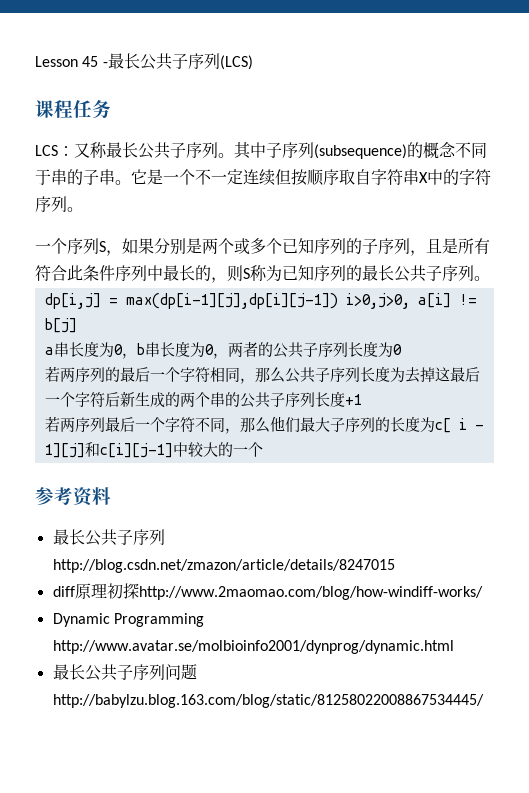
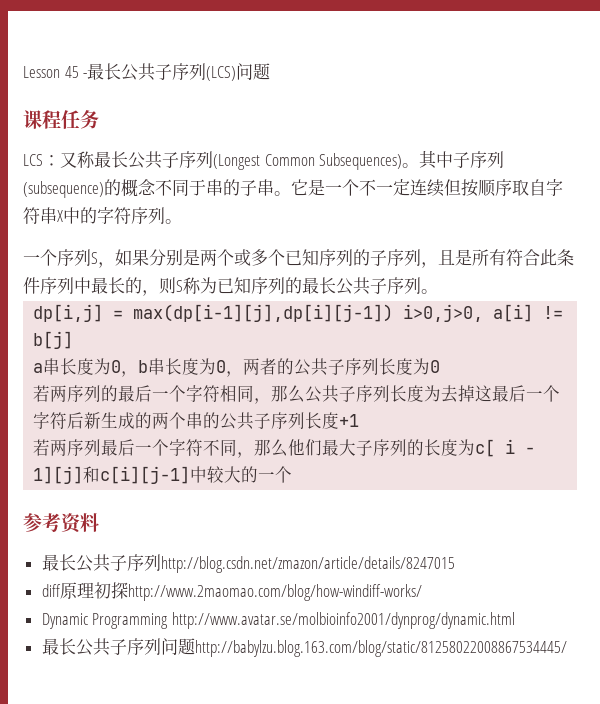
- Lesson 45 -最长公共子序列(LCS)
+ Lesson 45 -最长公共子序列(LCS)问题
- LCS：又称最长公共子序列。
+ LCS：又称最长公共子序列(Longest Common Subsequences)。

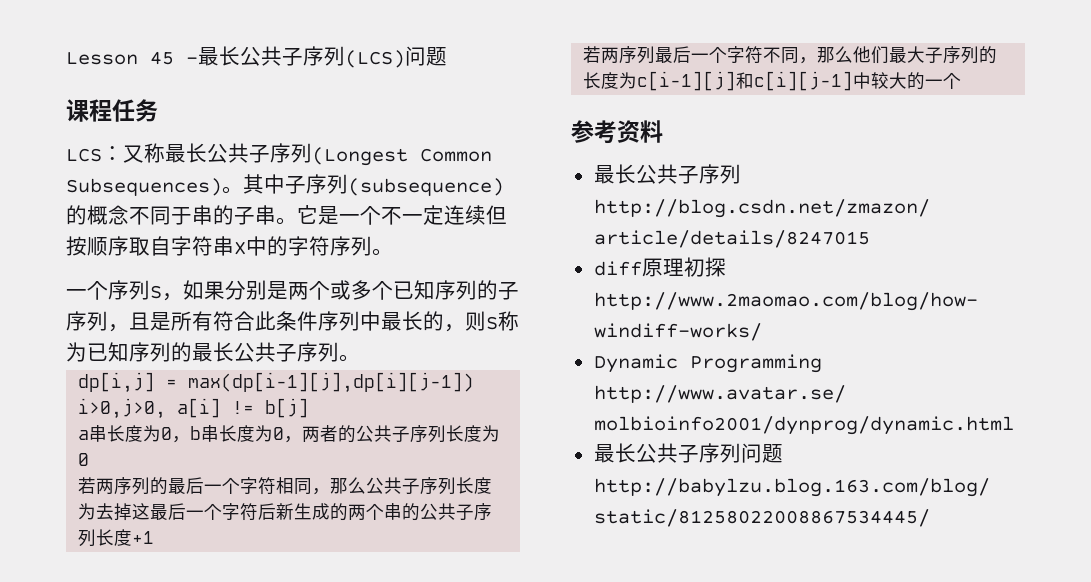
- 若两序列最后一个字符不同，那么他们最大子序列的长度为c[ i - 1][j]和c[i][j-1]中较大的一个
+ 若两序列最后一个字符不同，那么他们最大子序列的长度为c[i-1][j]和c[i][j-1]中较大的一个

